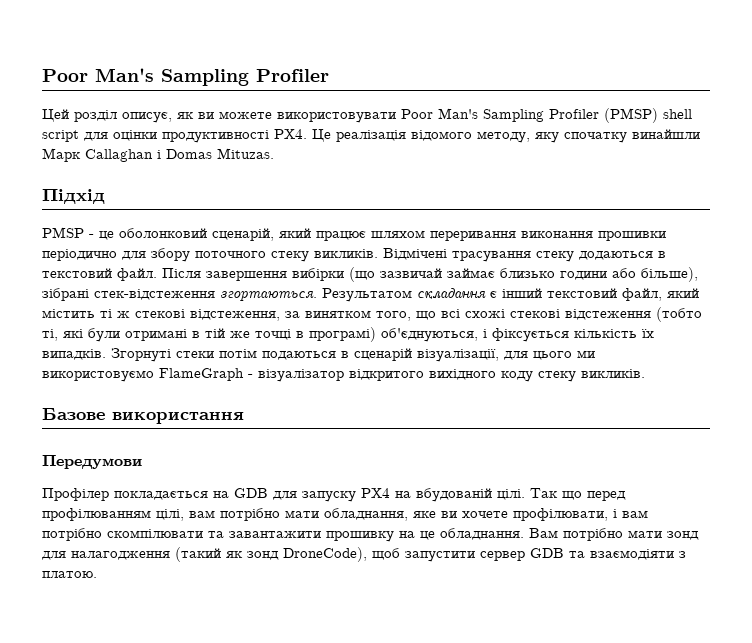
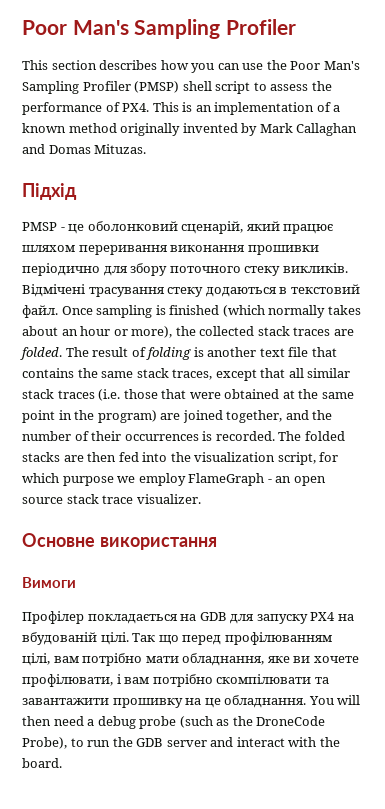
- Цей розділ описує, як ви можете використовувати Poor Man's Sampling Profiler (PMSP) shell script для оцінки продуктивності PX4. Це реалізація відомого методу, яку спочатку винайшли Марк Callaghan і Domas Mituzas.
+ This section describes how you can use the Poor Man's Sampling Profiler (PMSP) shell script to assess the performance of PX4. This is an implementation of a known method originally invented by Mark Callaghan and Domas Mituzas.
- Після завершення вибірки (що зазвичай займає близько години або більше), зібрані стек-відстеження згортаються. Результатом складання є інший текстовий файл, який містить ті ж стекові відстеження, за винятком того, що всі схожі стекові відстеження (тобто ті, які були отримані в тій же точці в програмі) об'єднуються, і фіксується кількість їх випадків. Згорнуті стеки потім подаються в сценарій візуалізації, для цього ми використовуємо FlameGraph - візуалізатор відкритого вихідного коду стеку викликів.
- Базове використання
+ Once sampling is finished (which normally takes about an hour or more), the collected stack traces are folded. The result of folding is another text file that contains the same stack traces, except that all similar stack traces (i.e. those that were obtained at the same point in the program) are joined together, and the number of their occurrences is recorded. The folded stacks are then fed into the visualization script, for which purpose we employ FlameGraph - an open source stack trace visualizer.
+ Основне використання
- Передумови
+ Вимоги
- Вам потрібно мати зонд для налагодження (такий як зонд DroneCode), щоб запустити сервер GDB та взаємодіяти з платою.
+ You will then need a debug probe (such as the DroneCode Probe), to run the GDB server and interact with the board.

